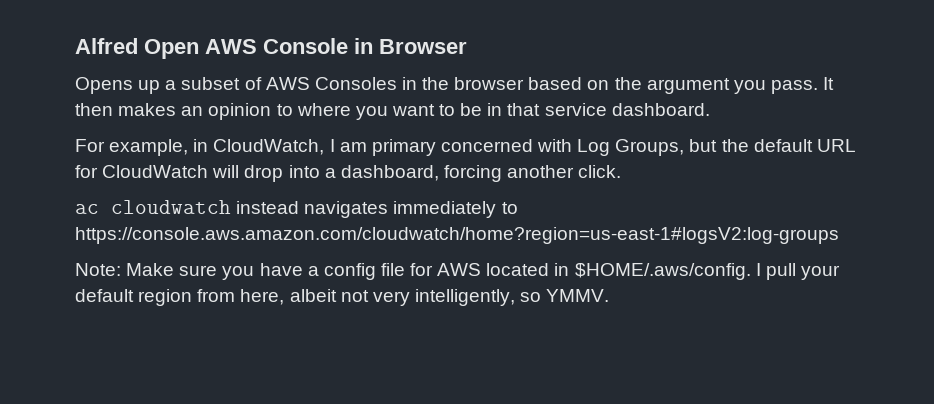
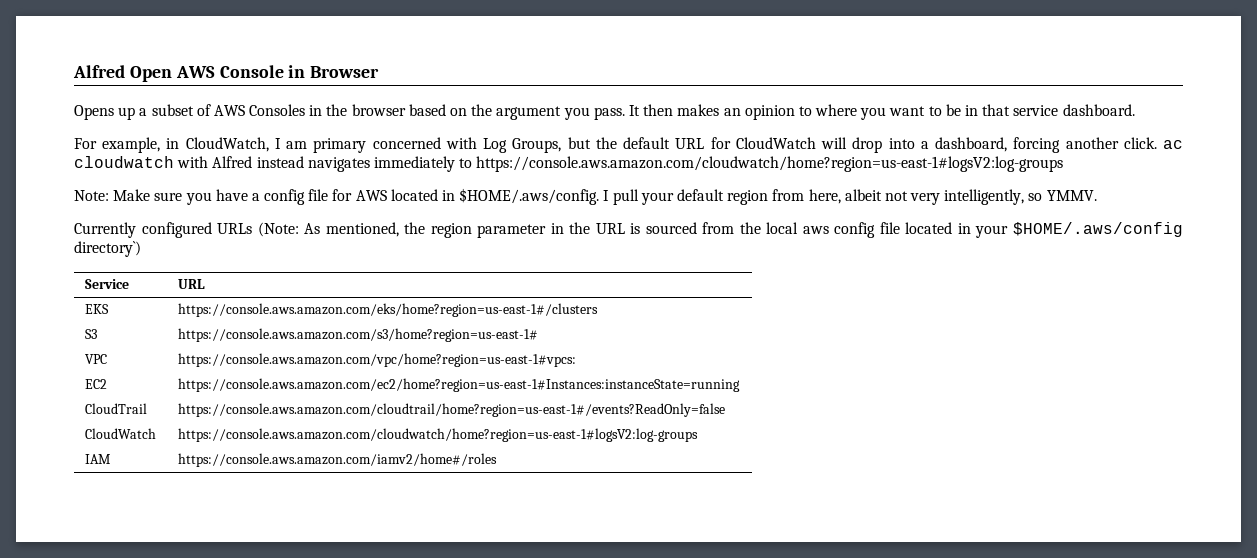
- For example, in CloudWatch, I am primary concerned with Log Groups, but the default URL for CloudWatch will drop into a dashboard, forcing another click.
- ac cloudwatch instead navigates immediately to https://console.aws.amazon.com/cloudwatch/home?region=us-east-1#logsV2:log-groups
+ For example, in CloudWatch, I am primary concerned with Log Groups, but the default URL for CloudWatch will drop into a dashboard, forcing another click. ac cloudwatch with Alfred instead navigates immediately to https://console.aws.amazon.com/cloudwatch/home?region=us-east-1#logsV2:log-groups
+ Currently configured URLs (Note: As mentioned, the region parameter in the URL is sourced from the local aws config file located in your $HOME/.aws/config directory`)
+ Service | URL
+ EKS | https://console.aws.amazon.com/eks/home?region=us-east-1#/clusters
+ S3 | https://console.aws.amazon.com/s3/home?region=us-east-1#
+ VPC | https://console.aws.amazon.com/vpc/home?region=us-east-1#vpcs:
+ EC2 | https://console.aws.amazon.com/ec2/home?region=us-east-1#Instances:instanceState=running
+ CloudTrail | https://console.aws.amazon.com/cloudtrail/home?region=us-east-1#/events?ReadOnly=false
+ CloudWatch | https://console.aws.amazon.com/cloudwatch/home?region=us-east-1#logsV2:log-groups
+ IAM | https://console.aws.amazon.com/iamv2/home#/roles

